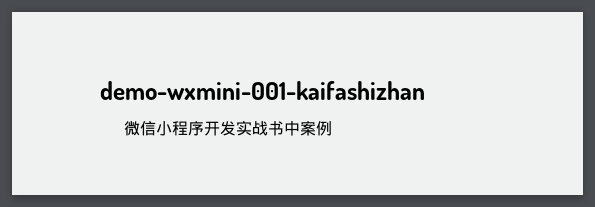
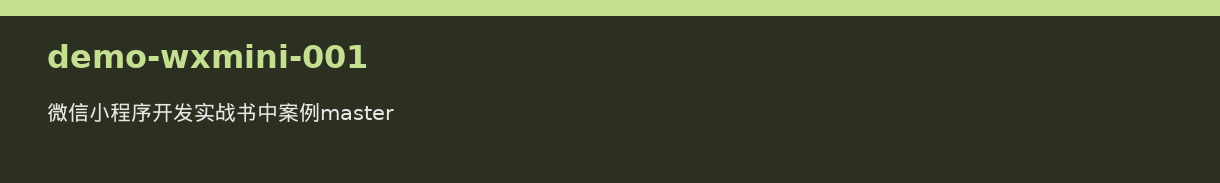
- demo-wxmini-001-kaifashizhan
+ demo-wxmini-001
- 微信小程序开发实战书中案例
+ 微信小程序开发实战书中案例master

